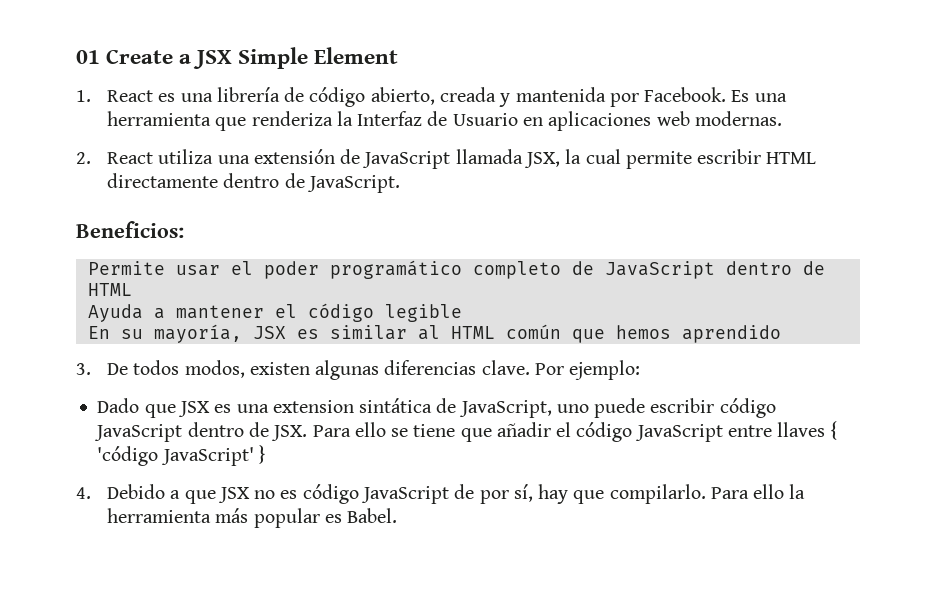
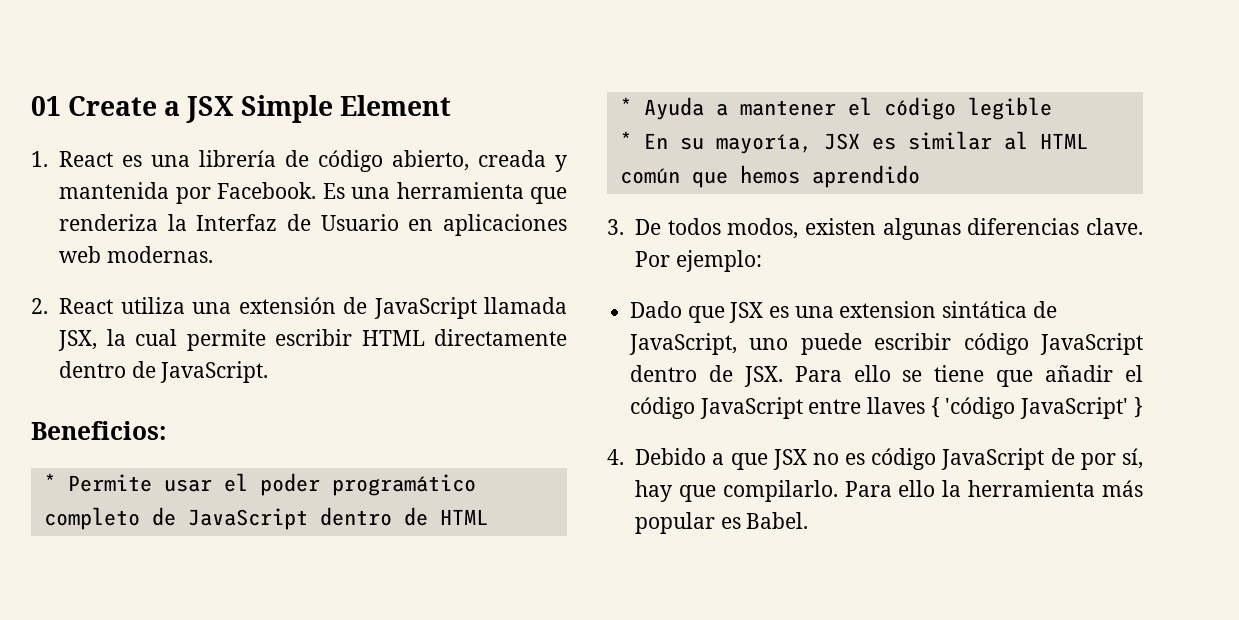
- Permite usar el poder programático completo de JavaScript dentro de HTML
+ * Permite usar el poder programático completo de JavaScript dentro de HTML
- Ayuda a mantener el código legible
+ * Ayuda a mantener el código legible
- En su mayoría, JSX es similar al HTML común que hemos aprendido
+ * En su mayoría, JSX es similar al HTML común que hemos aprendido

